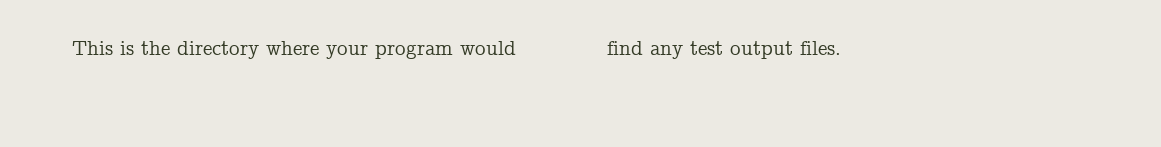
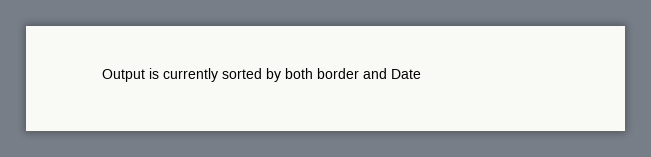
- This is the directory where your program would find any test output files.
+ Output is currently sorted by both border and Date

